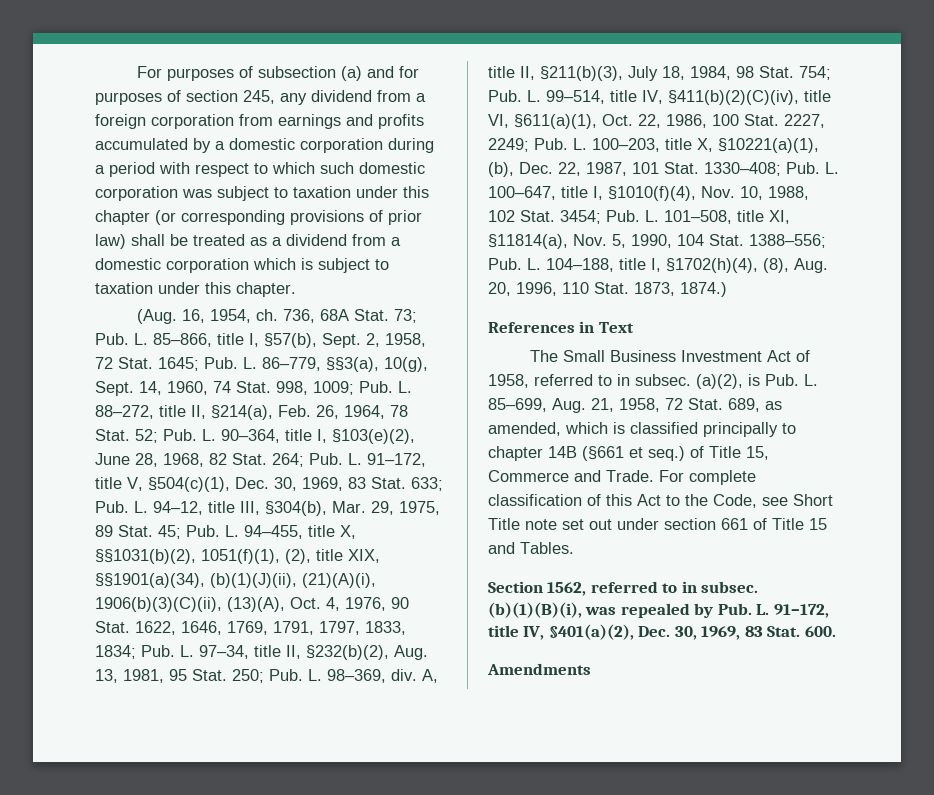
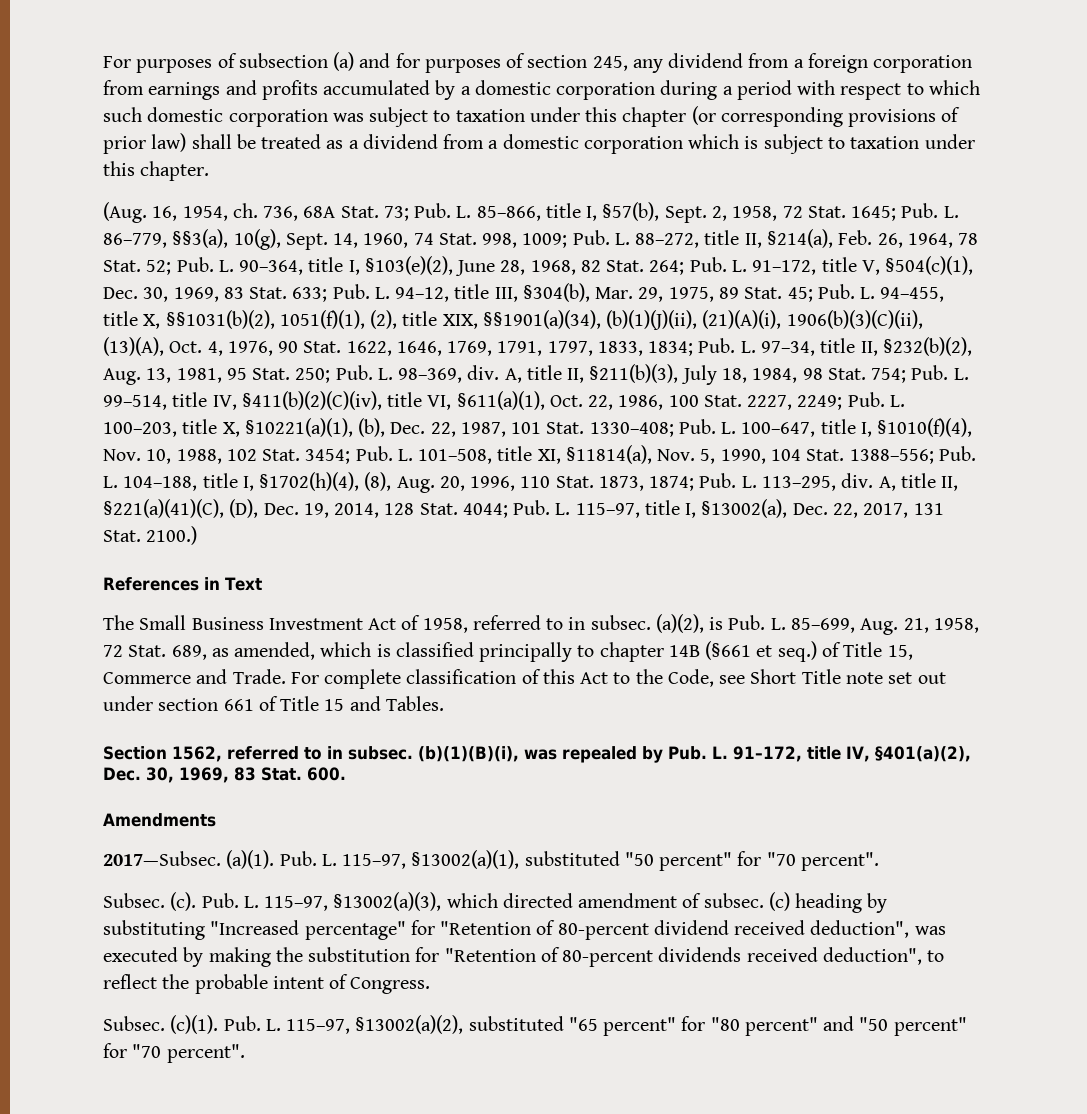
- 1873, 1874.)
+ 1873, 1874; Pub. L. 113–295, div. A, title II, §221(a)(41)(C), (D), Dec. 19, 2014, 128 Stat. 4044; Pub. L. 115–97, title I, §13002(a), Dec. 22, 2017, 131 Stat. 2100.)
+ 2017—Subsec. (a)(1). Pub. L. 115–97, §13002(a)(1), substituted "50 percent" for "70 percent".
+ Subsec. (c). Pub. L. 115–97, §13002(a)(3), which directed amendment of subsec. (c) heading by substituting "Increased percentage" for "Retention of 80-percent dividend received deduction", was executed by making the substitution for "Retention of 80-percent dividends received deduction", to reflect the probable intent of Congress.
+ Subsec. (c)(1). Pub. L. 115–97, §13002(a)(2), substituted "65 percent" for "80 percent" and "50 percent" for "70 percent".

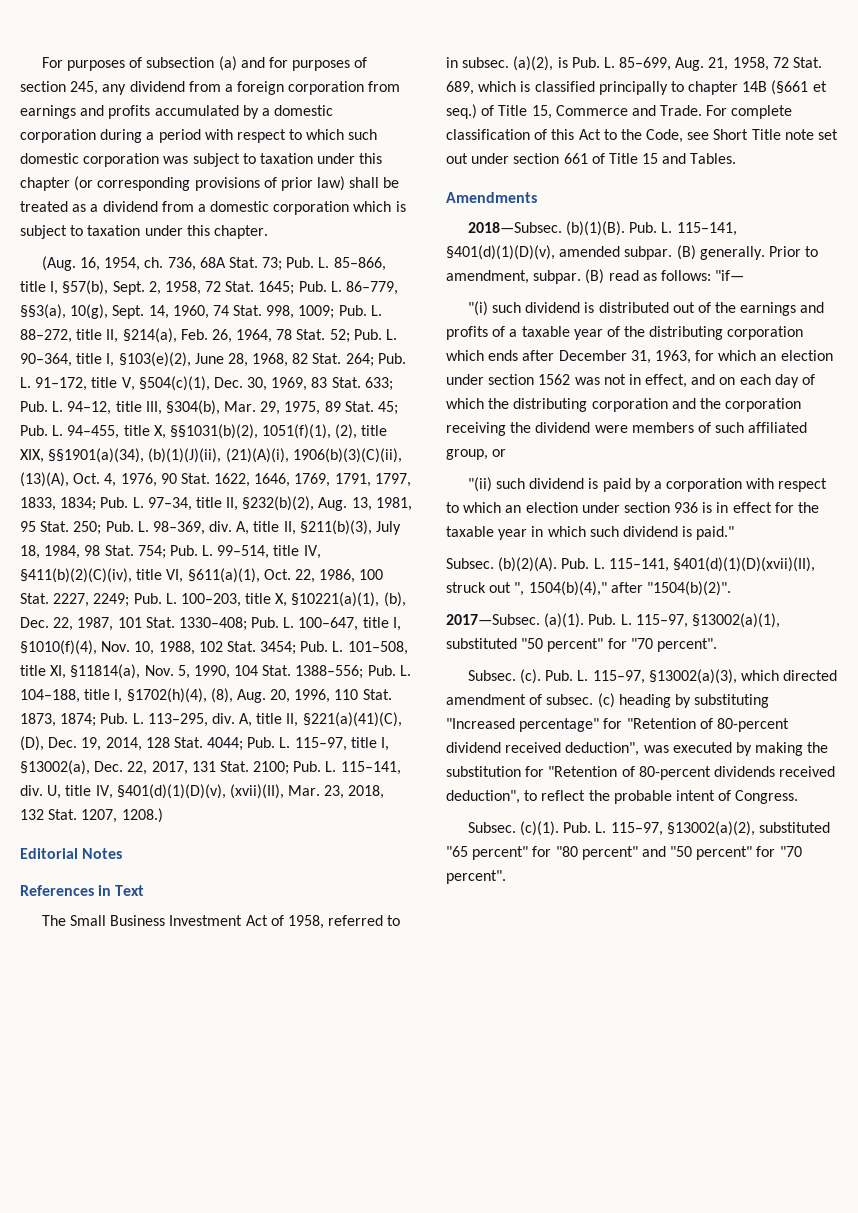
- 2100.)
+ 2100; Pub. L. 115–141, div. U, title IV, §401(d)(1)(D)(v), (xvii)(II), Mar. 23, 2018, 132 Stat. 1207, 1208.)
+ Editorial Notes
- 689, as amended, which is classified principally to chapter 14B (§661 et seq.) of Title 15, Commerce and Trade.
+ 689, which is classified principally to chapter 14B (§661 et seq.) of Title 15, Commerce and Trade.
- Section 1562, referred to in subsec. (b)(1)(B)(i), was repealed by Pub. L. 91–172, title IV, §401(a)(2), Dec. 30, 1969, 83 Stat. 600.
  Amendments
+ 2018—Subsec. (b)(1)(B). Pub. L. 115–141, §401(d)(1)(D)(v), amended subpar. (B) generally. Prior to amendment, subpar. (B) read as follows: "if—
+ "(i) such dividend is distributed out of the earnings and profits of a taxable year of the distributing corporation which ends after December 31, 1963, for which an election under section 1562 was not in effect, and on each day of which the distributing corporation and the corporation receiving the dividend were members of such affiliated group, or
+ "(ii) such dividend is paid by a corporation with respect to which an election under section 936 is in effect for the taxable year in which such dividend is paid."
+ Subsec. (b)(2)(A). Pub. L. 115–141, §401(d)(1)(D)(xvii)(II), struck out ", 1504(b)(4)," after "1504(b)(2)".

